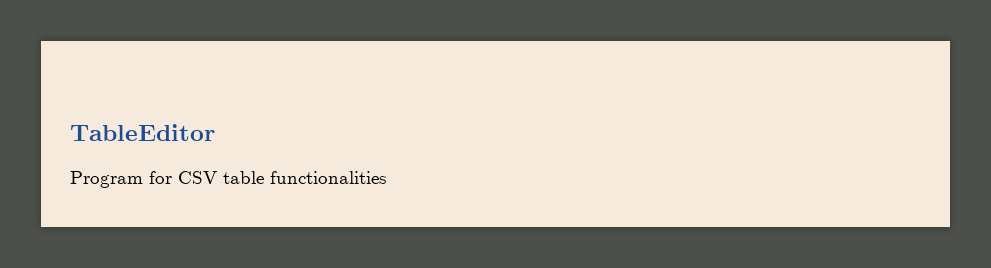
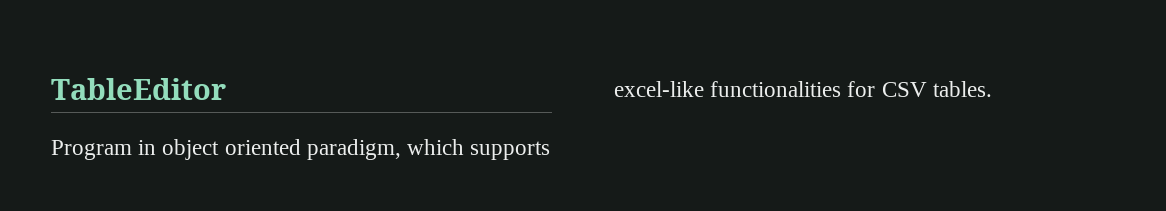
- Program for CSV table functionalities
+ Program in object oriented paradigm, which supports excel-like functionalities for CSV tables.

